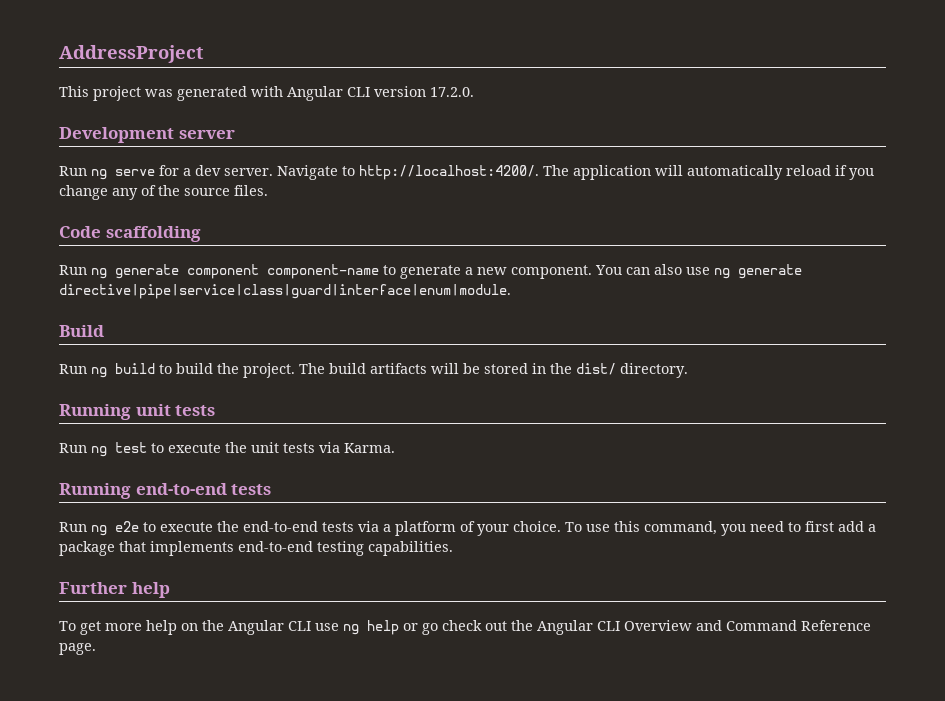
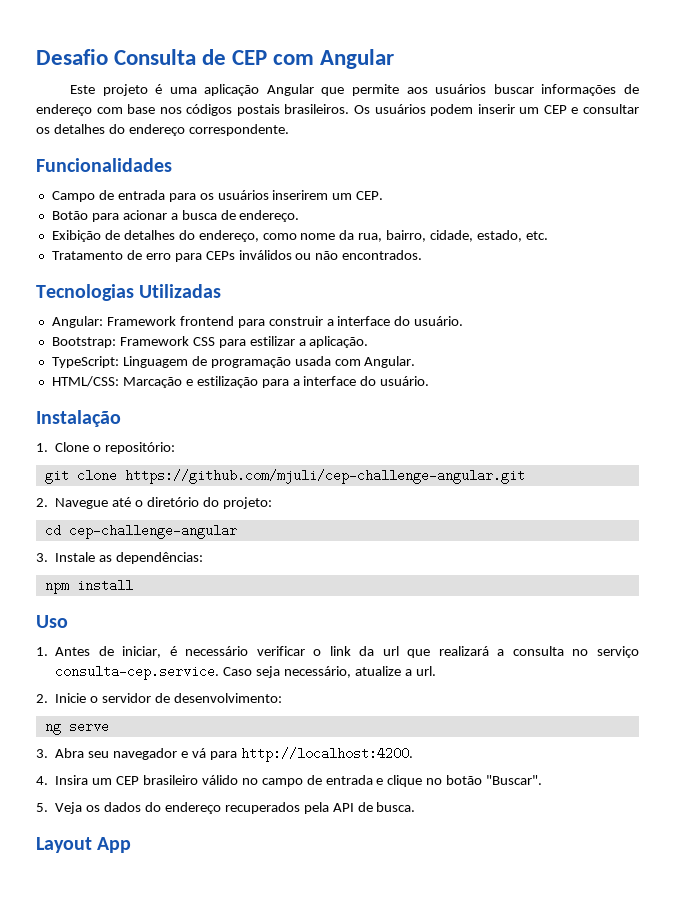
- AddressProject
- This project was generated with Angular CLI version 17.2.0.
- Development server
- Run ng serve for a dev server. Navigate to http://localhost:4200/. The application will automatically reload if you change any of the source files.
- Code scaffolding
- Run ng generate component component-name to generate a new component. You can also use ng generate directive|pipe|service|class|guard|interface|enum|module.
- Build
- Run ng build to build the project. The build artifacts will be stored in the dist/ directory.
- Running unit tests
- Run ng test to execute the unit tests via Karma.
- Running end-to-end tests
- Run ng e2e to execute the end-to-end tests via a platform of your choice. To use this command, you need to first add a package that implements end-to-end testing capabilities.
- Further help
- To get more help on the Angular CLI use ng help or go check out the Angular CLI Overview and Command Reference page.
+ Desafio Consulta de CEP com Angular
+ Este projeto é uma aplicação Angular que permite aos usuários buscar informações de endereço com base nos códigos postais brasileiros. Os usuários podem inserir um CEP e consultar os detalhes do endereço correspondente.
+ Funcionalidades
+ Campo de entrada para os usuários inserirem um CEP.
+ Botão para acionar a busca de endereço.
+ Exibição de detalhes do endereço, como nome da rua, bairro, cidade, estado, etc.
+ Tratamento de erro para CEPs inválidos ou não encontrados.
+ Tecnologias Utilizadas
+ Angular: Framework frontend para construir a interface do usuário.
+ Bootstrap: Framework CSS para estilizar a aplicação.
+ TypeScript: Linguagem de programação usada com Angular.
+ HTML/CSS: Marcação e estilização para a interface do usuário.
+ Instalação
+ 1. Clone o repositório:
+ git clone https://github.com/mjuli/cep-challenge-angular.git
+ 2. Navegue até o diretório do projeto:
+ cd cep-challenge-angular
+ 3. Instale as dependências:
+ npm install
+ Uso
+ 1. Antes de iniciar, é necessário verificar o link da url que realizará a consulta no serviço consulta-cep.service. Caso seja necessário, atualize a url.
+ 2. Inicie o servidor de desenvolvimento:
+ ng serve
+ 3. Abra seu navegador e vá para http://localhost:4200.
+ 4. Insira um CEP brasileiro válido no campo de entrada e clique no botão "Buscar".
+ 5. Veja os dados do endereço recuperados pela API de busca.
+ Layout App

